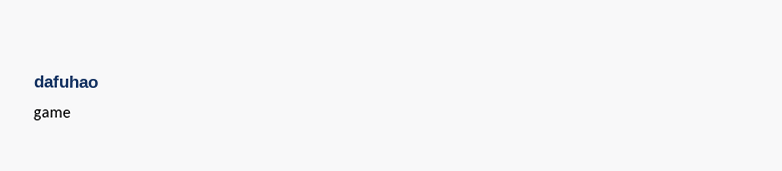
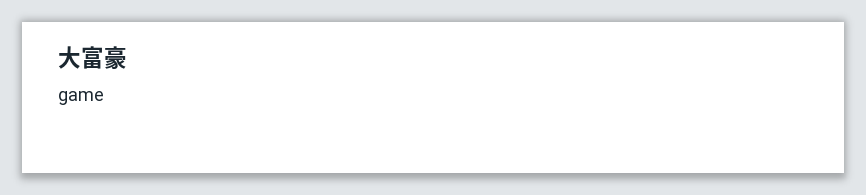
- dafuhao
+ 大富豪

